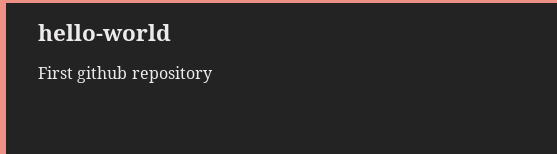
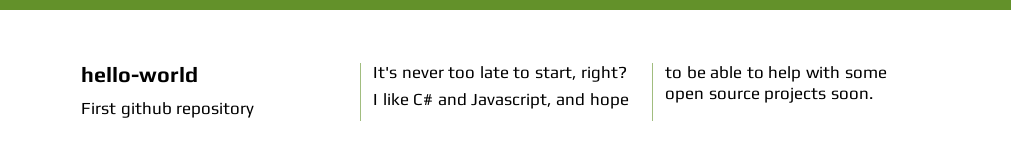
+ It's never too late to start, right?
+ I like C# and Javascript, and hope to be able to help with some open source projects soon.

